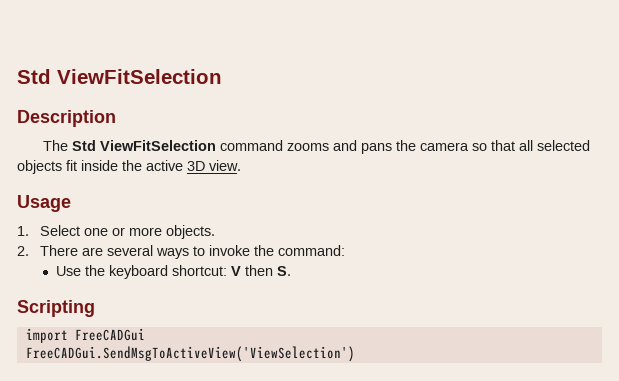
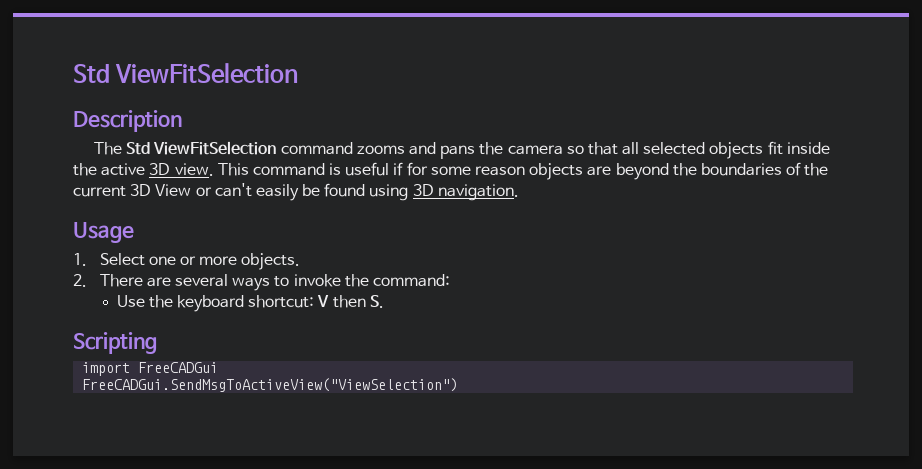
+ This command is useful if for some reason objects are beyond the boundaries of the current 3D View or can't easily be found using 3D navigation.
- FreeCADGui.SendMsgToActiveView('ViewSelection')
+ FreeCADGui.SendMsgToActiveView("ViewSelection")

